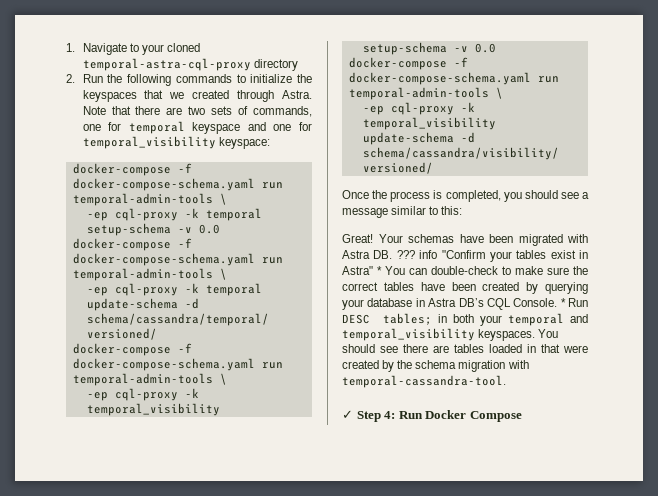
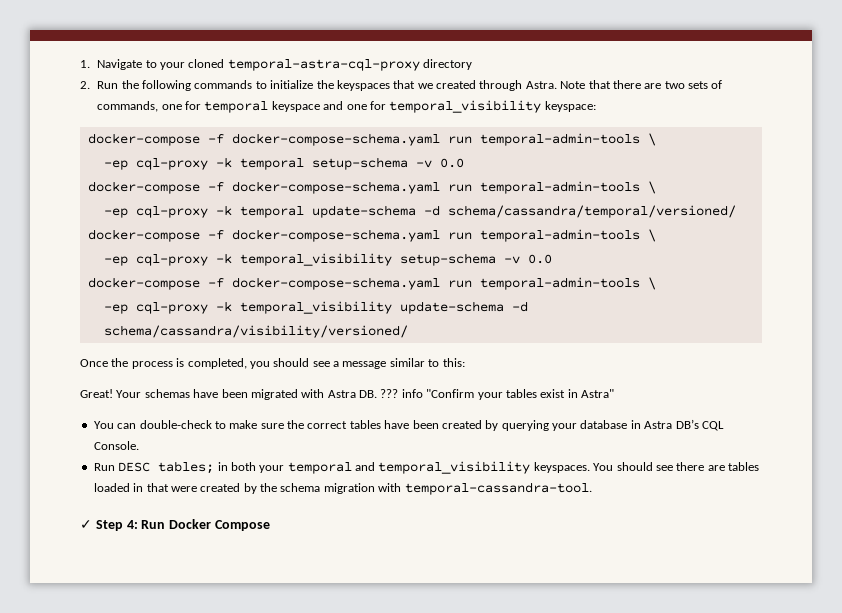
- Your schemas have been migrated with Astra DB. ??? info "Confirm your tables exist in Astra" * You can double-check to make sure the correct tables have been created by querying your database in Astra DB’s CQL Console. * Run DESC tables; in both your temporal and temporal_visibility keyspaces.
+ Your schemas have been migrated with Astra DB. ??? info "Confirm your tables exist in Astra"
+ You can double-check to make sure the correct tables have been created by querying your database in Astra DB’s CQL Console.
+ Run DESC tables; in both your temporal and temporal_visibility keyspaces.

